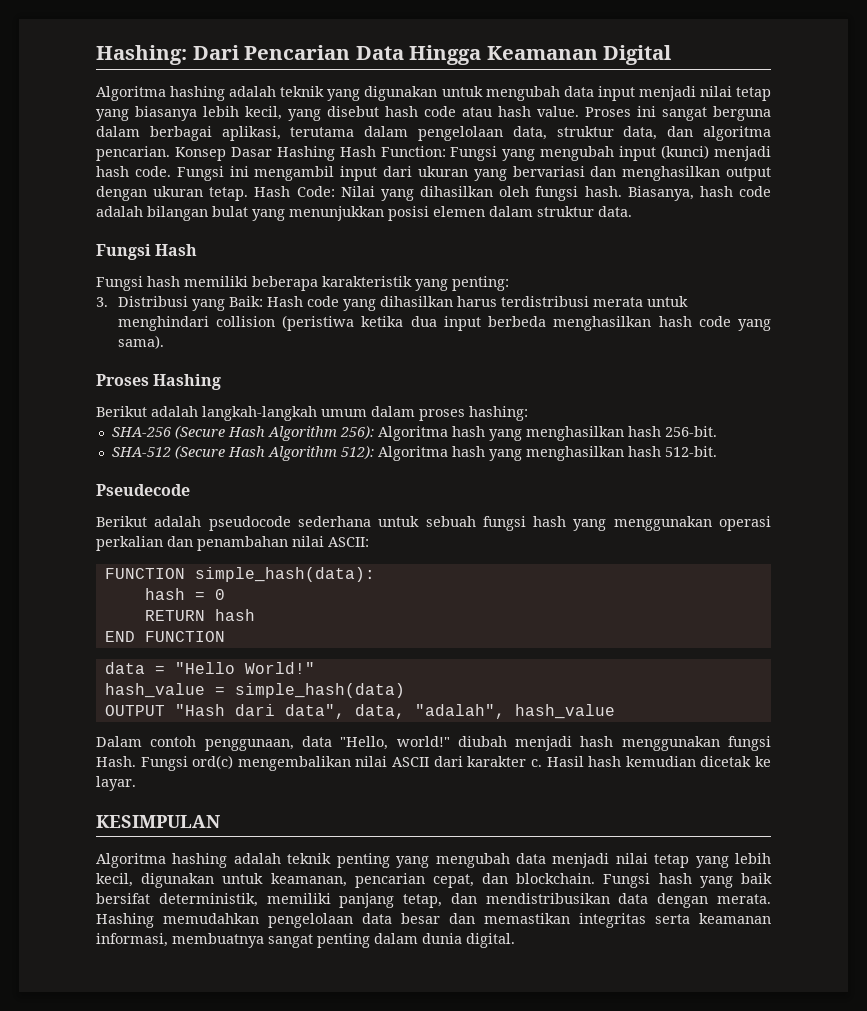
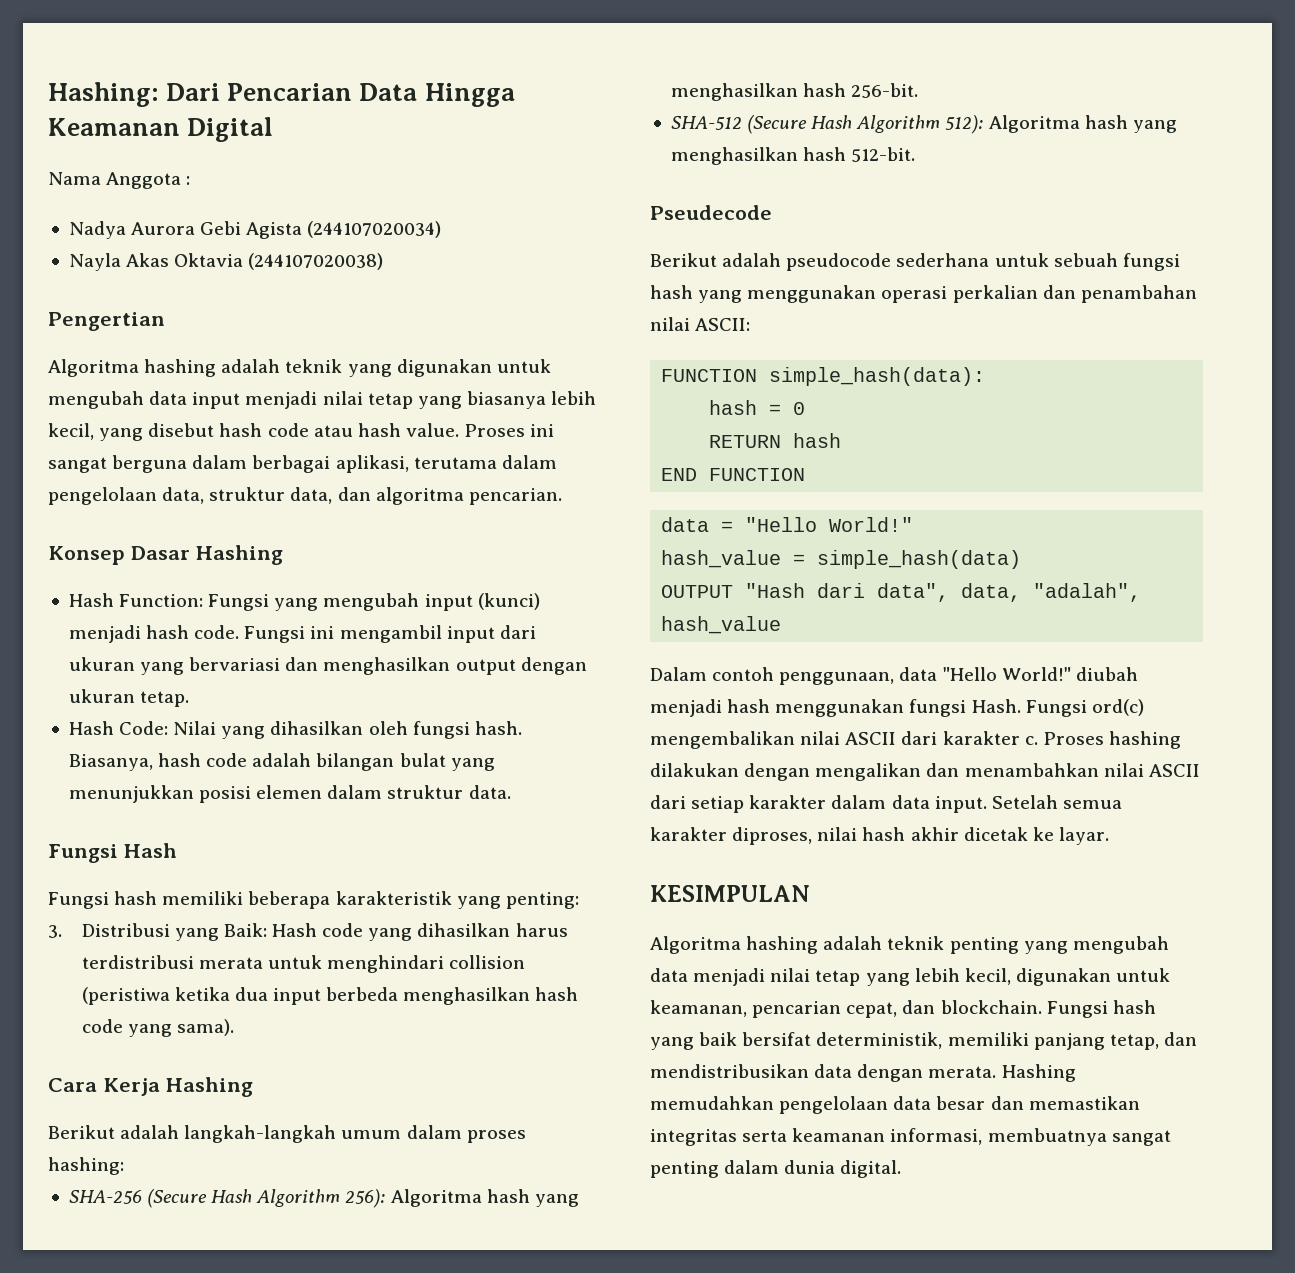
+ Nama Anggota :
+ Nadya Aurora Gebi Agista (244107020034)
+ Nayla Akas Oktavia (244107020038)
+ Pengertian
- Proses ini sangat berguna dalam berbagai aplikasi, terutama dalam pengelolaan data, struktur data, dan algoritma pencarian. Konsep Dasar Hashing Hash Function: Fungsi yang mengubah input (kunci) menjadi hash code.
+ Proses ini sangat berguna dalam berbagai aplikasi, terutama dalam pengelolaan data, struktur data, dan algoritma pencarian.
+ Konsep Dasar Hashing
+ Hash Function: Fungsi yang mengubah input (kunci) menjadi hash code.
- Fungsi ini mengambil input dari ukuran yang bervariasi dan menghasilkan output dengan ukuran tetap. Hash Code: Nilai yang dihasilkan oleh fungsi hash.
+ Fungsi ini mengambil input dari ukuran yang bervariasi dan menghasilkan output dengan ukuran tetap.
+ Hash Code: Nilai yang dihasilkan oleh fungsi hash.
- Proses Hashing
+ Cara Kerja Hashing
- Dalam contoh penggunaan, data "Hello, world!" diubah menjadi hash menggunakan fungsi Hash.
+ Dalam contoh penggunaan, data "Hello World!" diubah menjadi hash menggunakan fungsi Hash.
- Hasil hash kemudian dicetak ke layar.
+ Proses hashing dilakukan dengan mengalikan dan menambahkan nilai ASCII dari setiap karakter dalam data input. Setelah semua karakter diproses, nilai hash akhir dicetak ke layar.

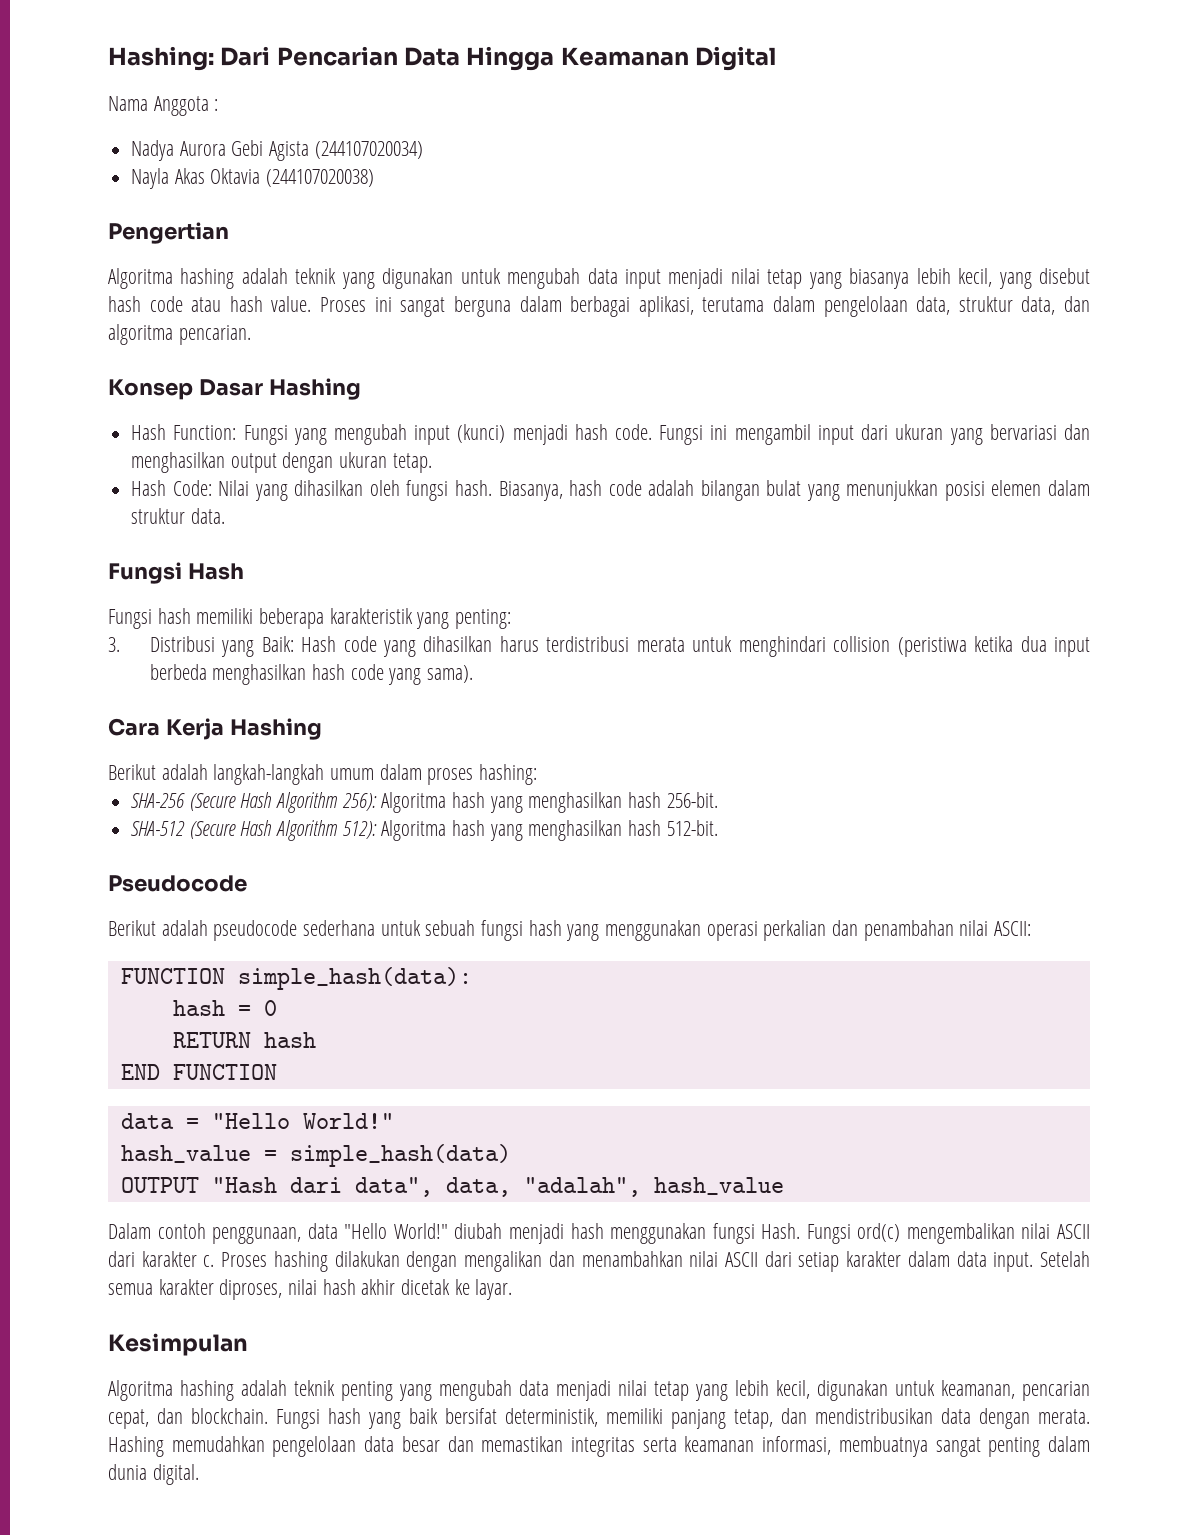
- Pseudecode
+ Pseudocode
- KESIMPULAN
+ Kesimpulan

